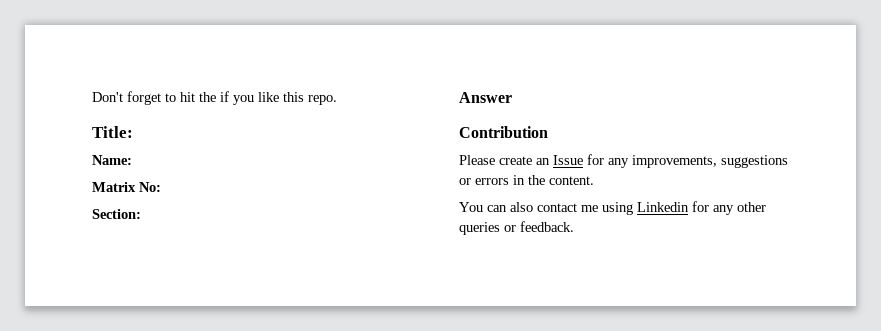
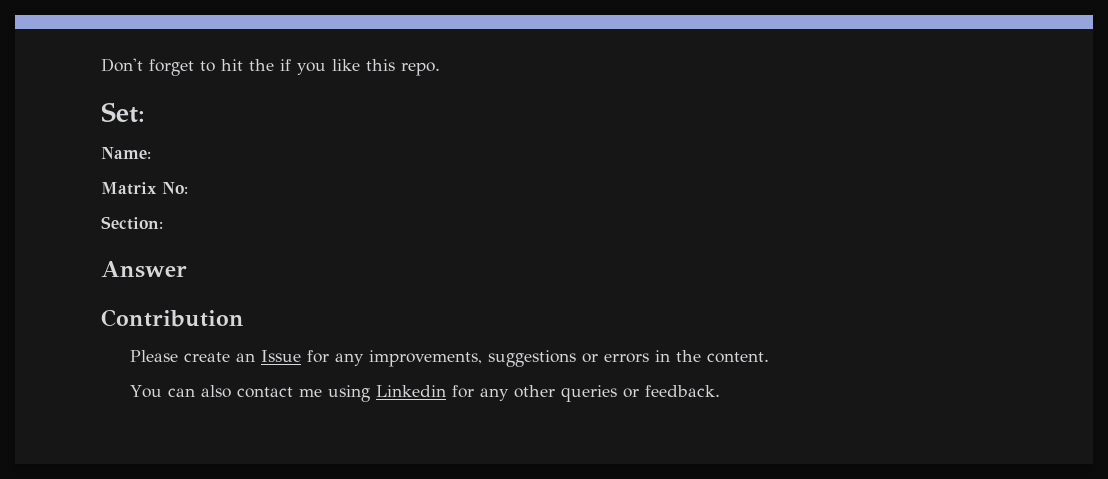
- Title:
+ Set:

